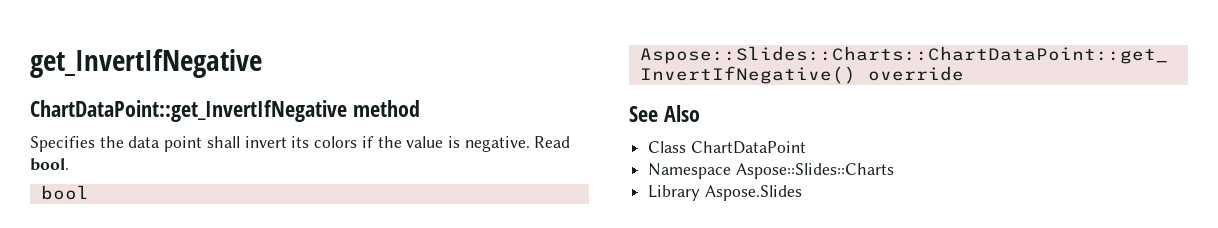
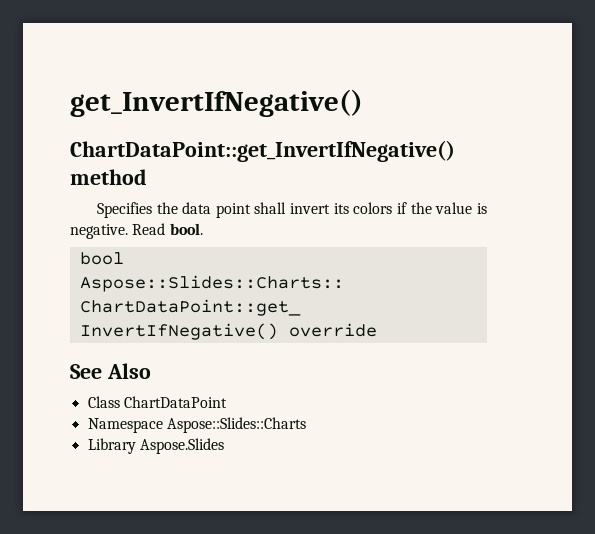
- get_InvertIfNegative
- ChartDataPoint::get_InvertIfNegative method
+ get_InvertIfNegative()
+ ChartDataPoint::get_InvertIfNegative() method

